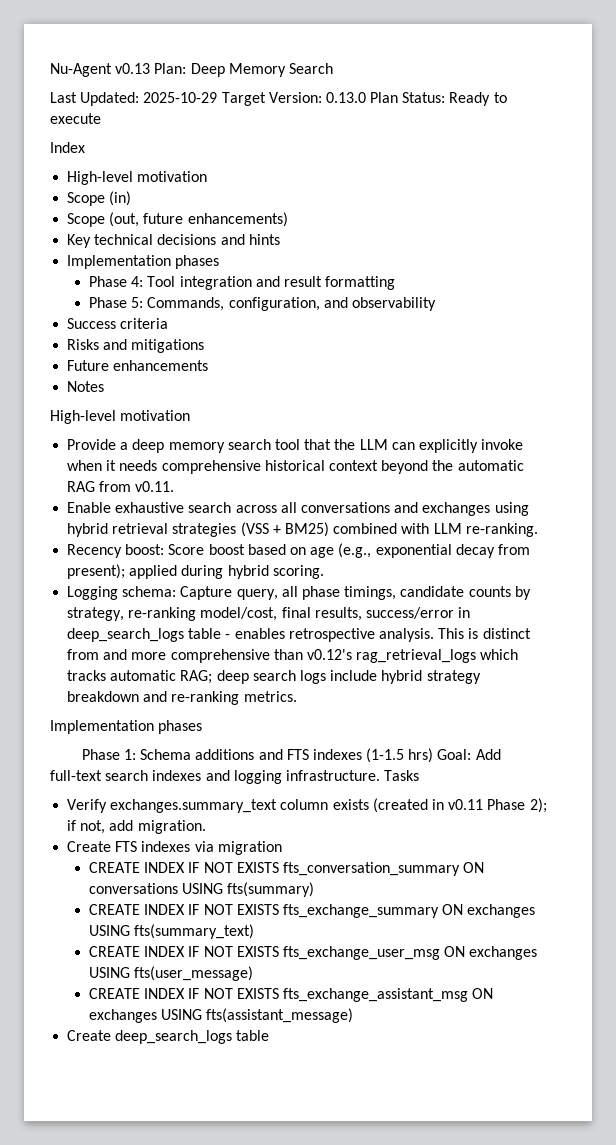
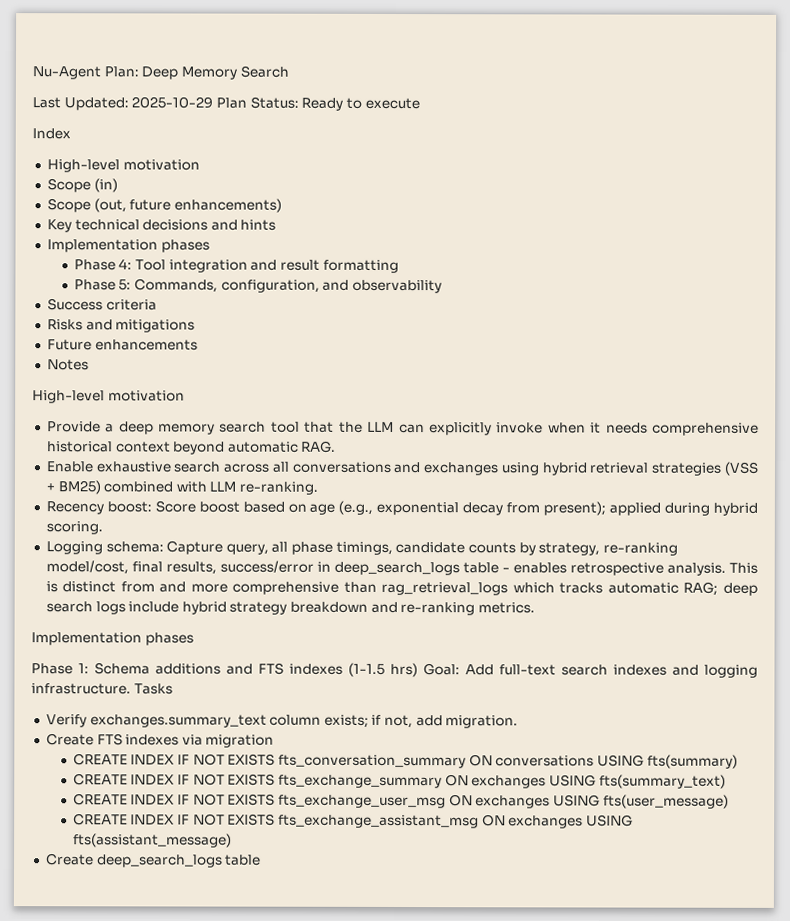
- Nu-Agent v0.13 Plan: Deep Memory Search
+ Nu-Agent Plan: Deep Memory Search
- Last Updated: 2025-10-29 Target Version: 0.13.0 Plan Status: Ready to execute
+ Last Updated: 2025-10-29 Plan Status: Ready to execute
- Provide a deep memory search tool that the LLM can explicitly invoke when it needs comprehensive historical context beyond the automatic RAG from v0.11.
+ Provide a deep memory search tool that the LLM can explicitly invoke when it needs comprehensive historical context beyond automatic RAG.
- This is distinct from and more comprehensive than v0.12's rag_retrieval_logs which tracks automatic RAG; deep search logs include hybrid strategy breakdown and re-ranking metrics.
+ This is distinct from and more comprehensive than rag_retrieval_logs which tracks automatic RAG; deep search logs include hybrid strategy breakdown and re-ranking metrics.
- Verify exchanges.summary_text column exists (created in v0.11 Phase 2); if not, add migration.
+ Verify exchanges.summary_text column exists; if not, add migration.

